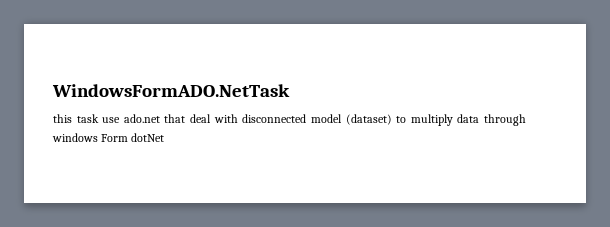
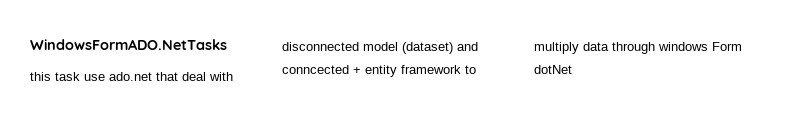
- WindowsFormADO.NetTask
+ WindowsFormADO.NetTasks
- this task use ado.net that deal with disconnected model (dataset) to multiply data through windows Form dotNet
+ this task use ado.net that deal with disconnected model (dataset) and conncected + entity framework to multiply data through windows Form dotNet

